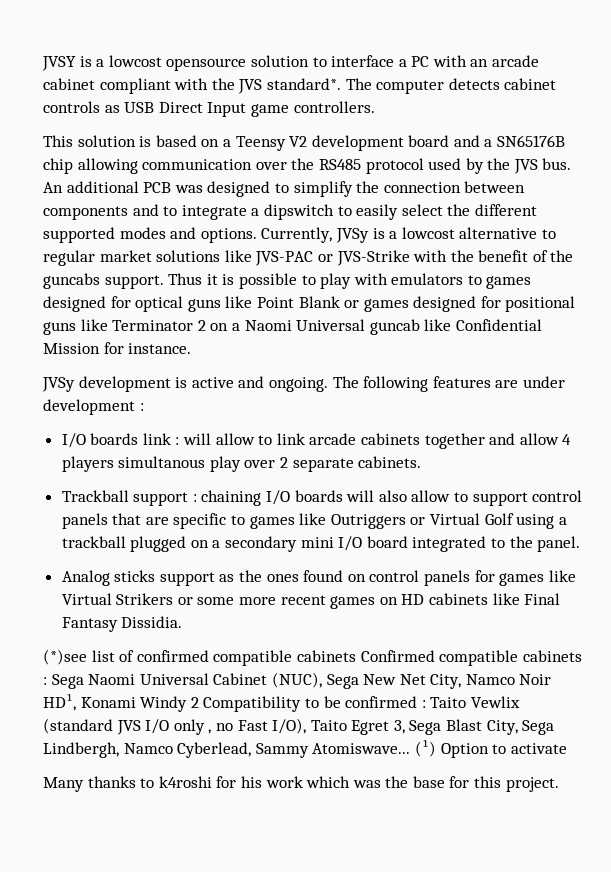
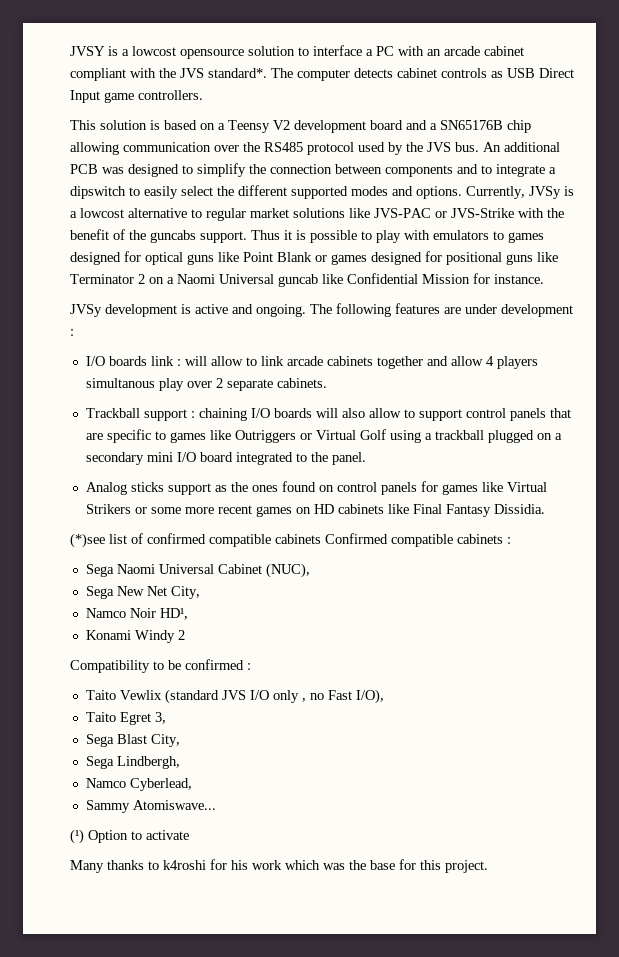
- (*)see list of confirmed compatible cabinets Confirmed compatible cabinets : Sega Naomi Universal Cabinet (NUC), Sega New Net City, Namco Noir HD¹, Konami Windy 2 Compatibility to be confirmed : Taito Vewlix (standard JVS I/O only , no Fast I/O), Taito Egret 3, Sega Blast City, Sega Lindbergh, Namco Cyberlead, Sammy Atomiswave... (¹) Option to activate
+ (*)see list of confirmed compatible cabinets Confirmed compatible cabinets :
+ Sega Naomi Universal Cabinet (NUC),
+ Sega New Net City,
+ Namco Noir HD¹,
+ Konami Windy 2
+ Compatibility to be confirmed :
+ Taito Vewlix (standard JVS I/O only , no Fast I/O),
+ Taito Egret 3,
+ Sega Blast City,
+ Sega Lindbergh,
+ Namco Cyberlead,
+ Sammy Atomiswave...
+ (¹) Option to activate

